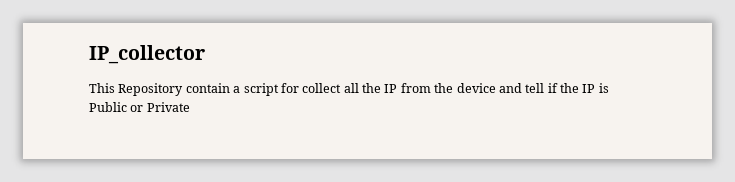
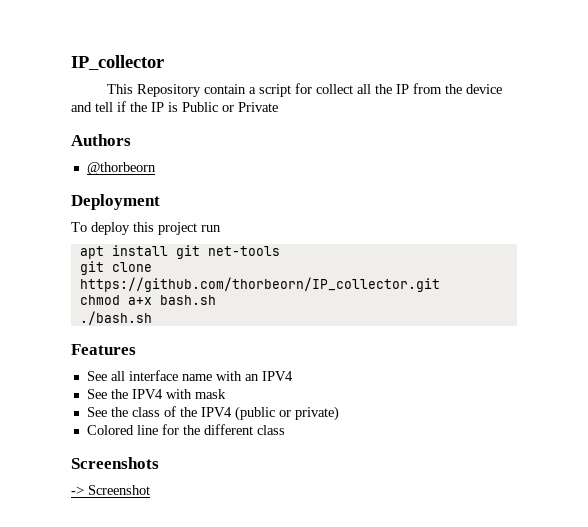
+ Authors
+ @thorbeorn
+ Deployment
+ To deploy this project run
+ apt install git net-tools
+ git clone https://github.com/thorbeorn/IP_collector.git
+ chmod a+x bash.sh
+ ./bash.sh
+ Features
+ See all interface name with an IPV4
+ See the IPV4 with mask
+ See the class of the IPV4 (public or private)
+ Colored line for the different class
+ Screenshots
+ -> Screenshot

